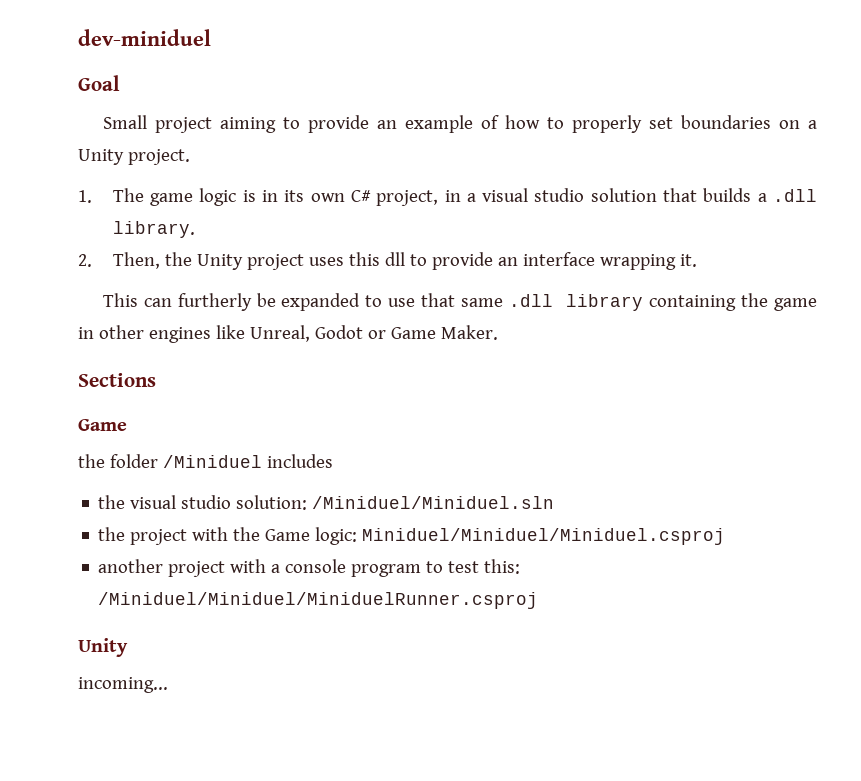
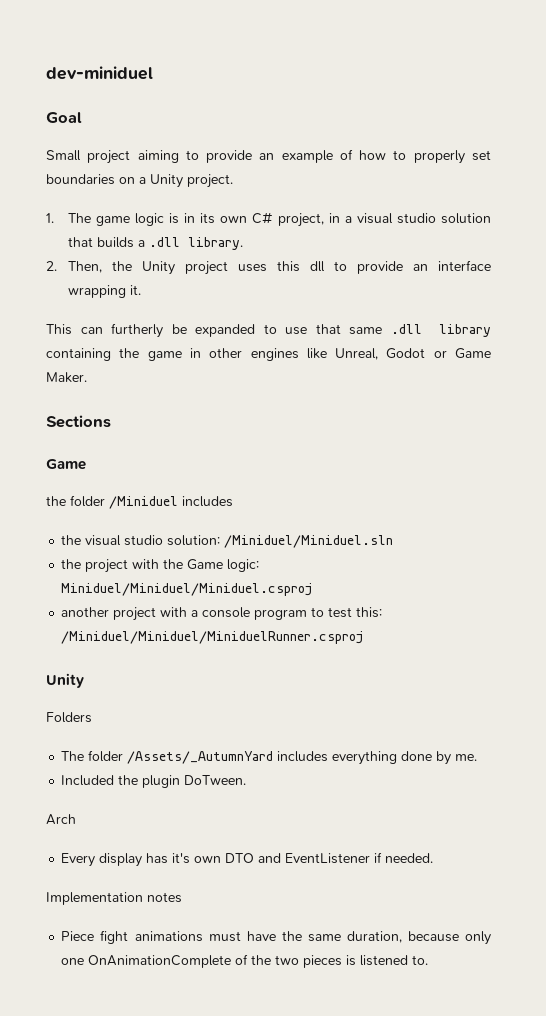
- incoming...
+ Folders
+ The folder /Assets/_AutumnYard includes everything done by me.
+ Included the plugin DoTween.
+ Arch
+ Every display has it's own DTO and EventListener if needed.
+ Implementation notes
+ Piece fight animations must have the same duration, because only one OnAnimationComplete of the two pieces is listened to.

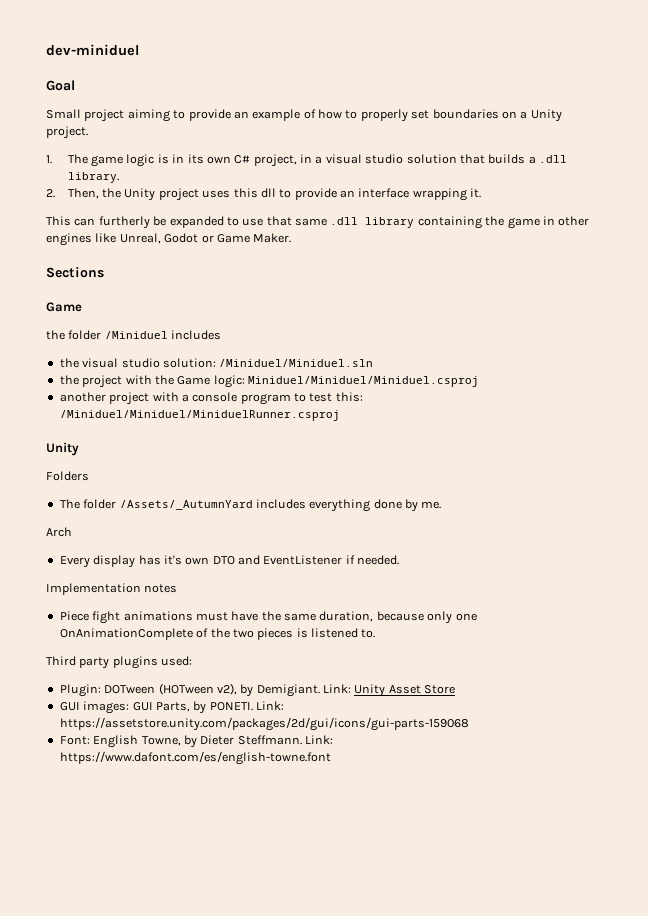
- Included the plugin DoTween.
+ Third party plugins used:
+ Plugin: DOTween (HOTween v2), by Demigiant. Link: Unity Asset Store
+ GUI images: GUI Parts, by PONETI. Link: https://assetstore.unity.com/packages/2d/gui/icons/gui-parts-159068
+ Font: English Towne, by Dieter Steffmann. Link: https://www.dafont.com/es/english-towne.font

